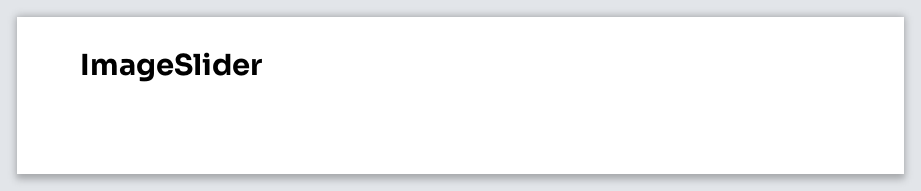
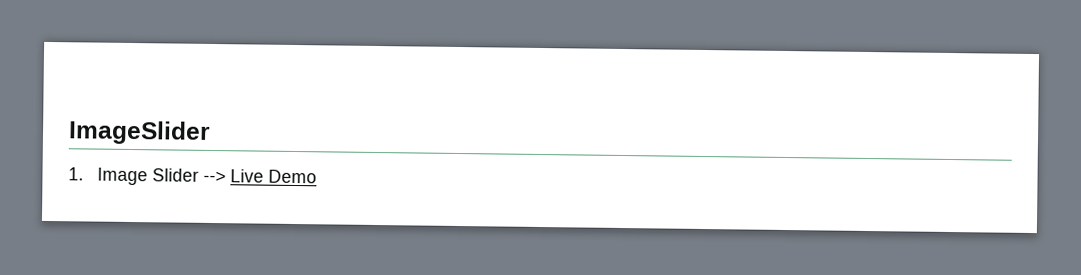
+ 1. Image Slider --> Live Demo

